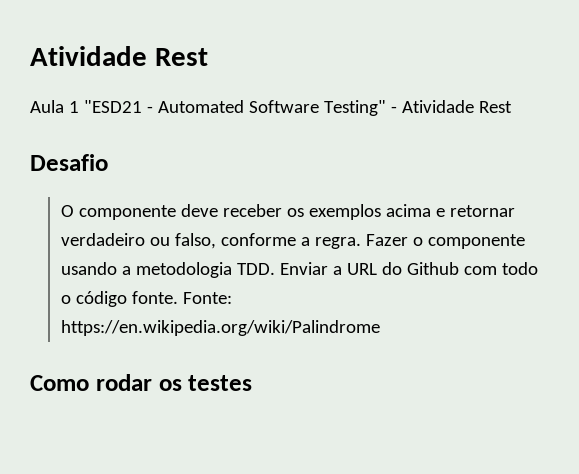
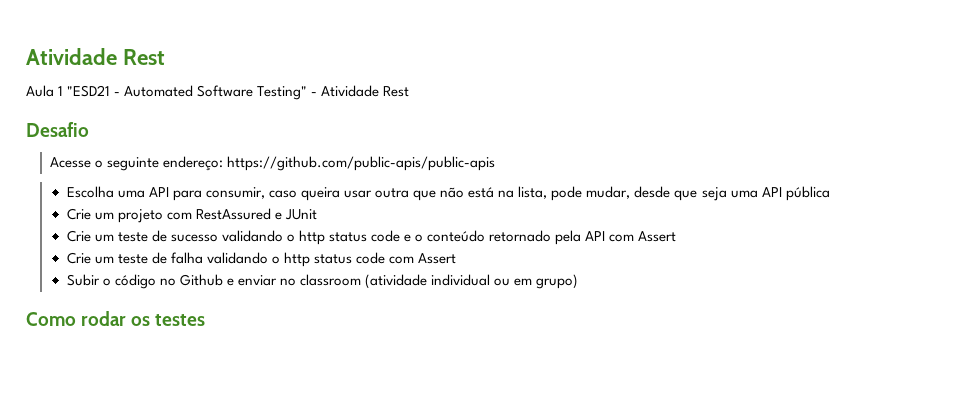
- O componente deve receber os exemplos acima e retornar verdadeiro ou falso, conforme a regra. Fazer o componente usando a metodologia TDD. Enviar a URL do Github com todo o código fonte. Fonte: https://en.wikipedia.org/wiki/Palindrome
+ Acesse o seguinte endereço: https://github.com/public-apis/public-apis
+ Escolha uma API para consumir, caso queira usar outra que não está na lista, pode mudar, desde que seja uma API pública
+ Crie um projeto com RestAssured e JUnit
+ Crie um teste de sucesso validando o http status code e o conteúdo retornado pela API com Assert
+ Crie um teste de falha validando o http status code com Assert
+ Subir o código no Github e enviar no classroom (atividade individual ou em grupo)

